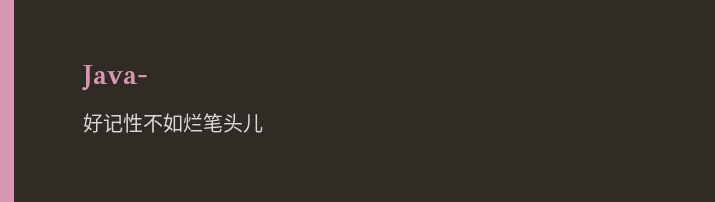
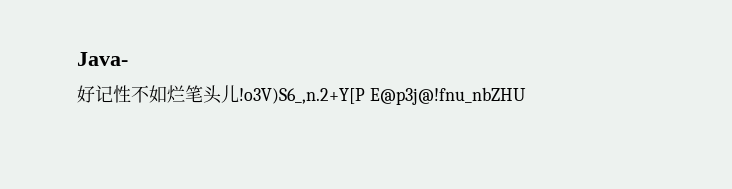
- 好记性不如烂笔头儿
+ 好记性不如烂笔头儿!o3V)S6_,n.2+Y[P E@p3j@!fnu_nbZHU

